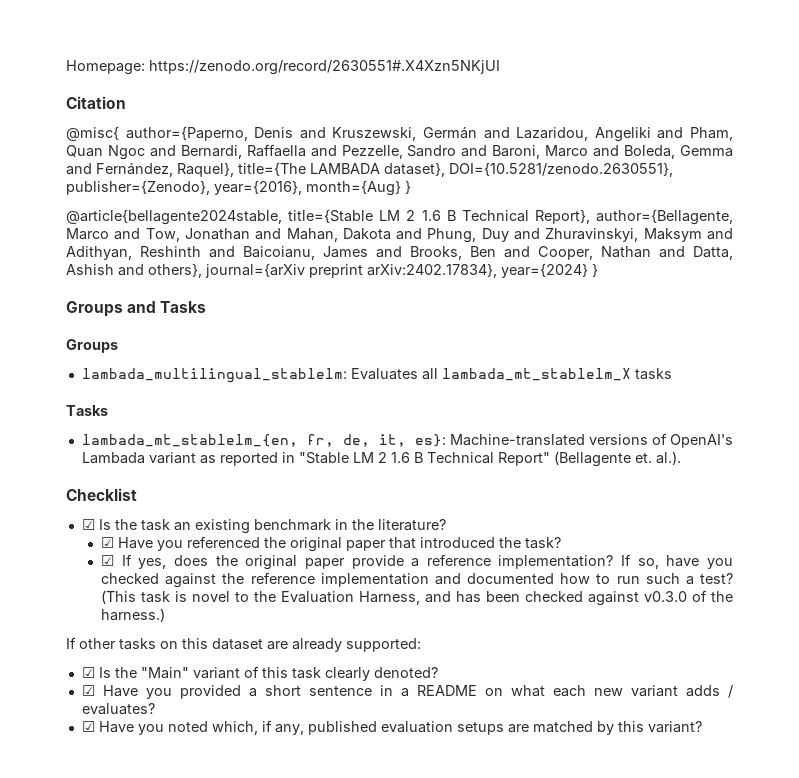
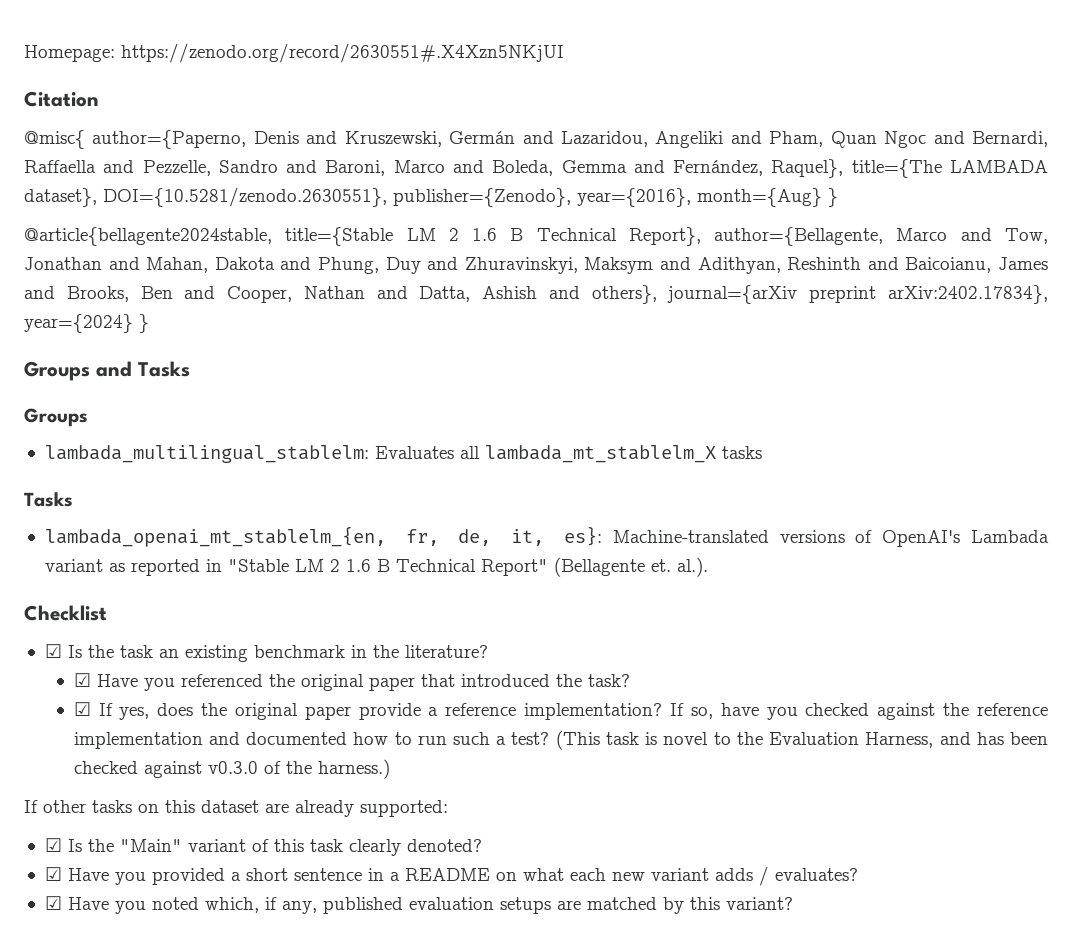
- lambada_mt_stablelm_{en, fr, de, it, es}: Machine-translated versions of OpenAI's Lambada variant as reported in "Stable LM 2 1.6 B Technical Report" (Bellagente et. al.).
+ lambada_openai_mt_stablelm_{en, fr, de, it, es}: Machine-translated versions of OpenAI's Lambada variant as reported in "Stable LM 2 1.6 B Technical Report" (Bellagente et. al.).

